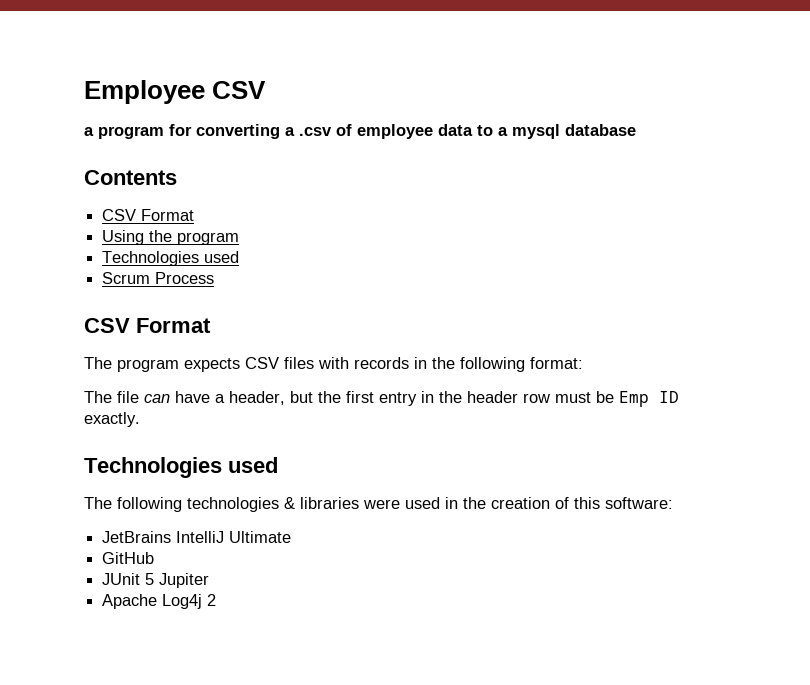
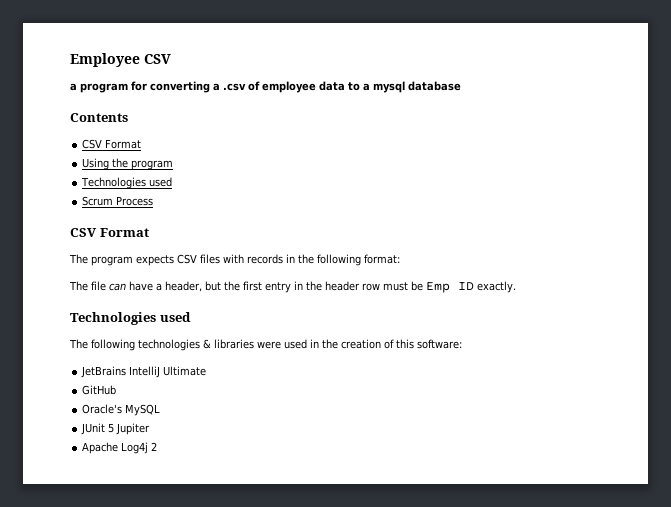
+ Oracle's MySQL

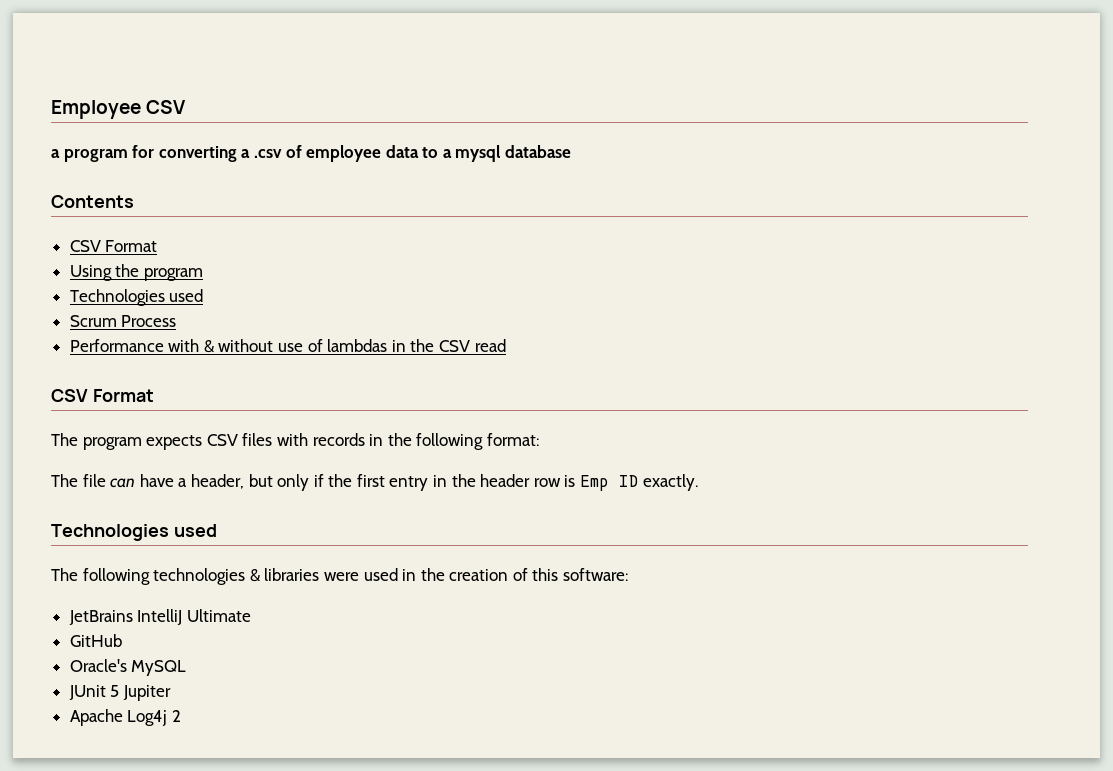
+ Performance with & without use of lambdas in the CSV read
- The file can have a header, but the first entry in the header row must be Emp ID exactly.
+ The file can have a header, but only if the first entry in the header row is Emp ID exactly.

